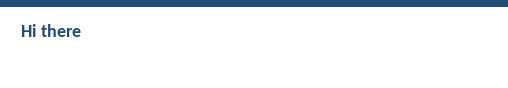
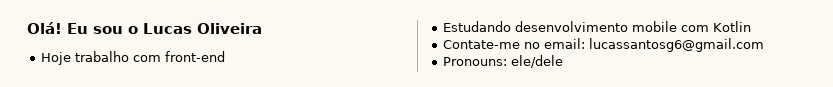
- Hi there
+ Olá! Eu sou o Lucas Oliveira
+ Hoje trabalho com front-end
+ Estudando desenvolvimento mobile com Kotlin
+ Contate-me no email: lucassantosg6@gmail.com
+ Pronouns: ele/dele

